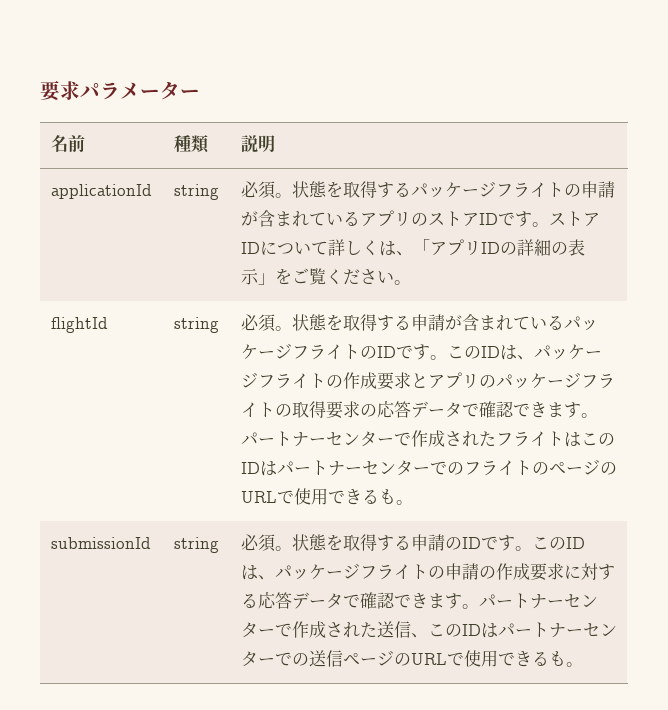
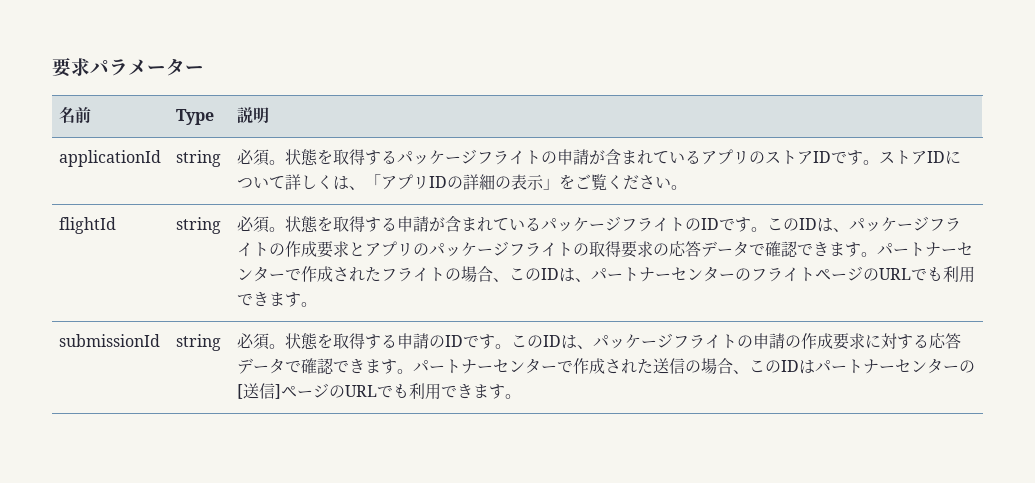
- 名前 | 種類 | 説明
+ 名前 | Type | 説明
- パートナーセンターで作成されたフライトはこのIDはパートナーセンターでのフライトのページのURLで使用できるも。
+ パートナーセンターで作成されたフライトの場合、このIDは、パートナーセンターのフライトページのURLでも利用できます。
- パートナーセンターで作成された送信、このIDはパートナーセンターでの送信ページのURLで使用できるも。
+ パートナーセンターで作成された送信の場合、このIDはパートナーセンターの[送信]ページのURLでも利用できます。

